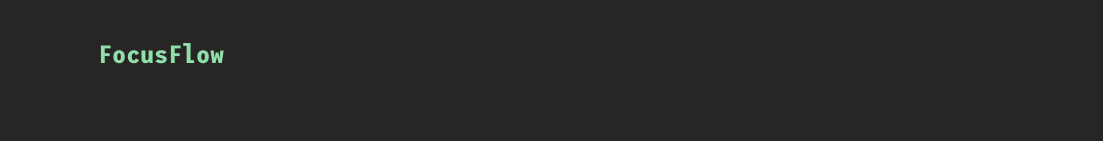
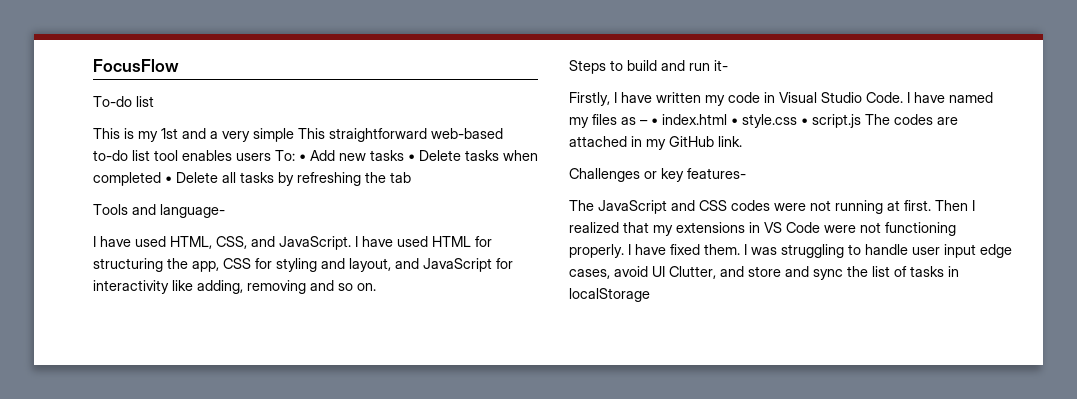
+ To-do list
+ This is my 1st and a very simple This straightforward web-based to-do list tool enables users To: • Add new tasks • Delete tasks when completed • Delete all tasks by refreshing the tab
+ Tools and language-
+ I have used HTML, CSS, and JavaScript. I have used HTML for structuring the app, CSS for styling and layout, and JavaScript for interactivity like adding, removing and so on.
+ Steps to build and run it-
+ Firstly, I have written my code in Visual Studio Code. I have named my files as – • index.html • style.css • script.js The codes are attached in my GitHub link.
+ Challenges or key features-
+ The JavaScript and CSS codes were not running at first. Then I realized that my extensions in VS Code were not functioning properly. I have fixed them. I was struggling to handle user input edge cases, avoid UI Clutter, and store and sync the list of tasks in localStorage

